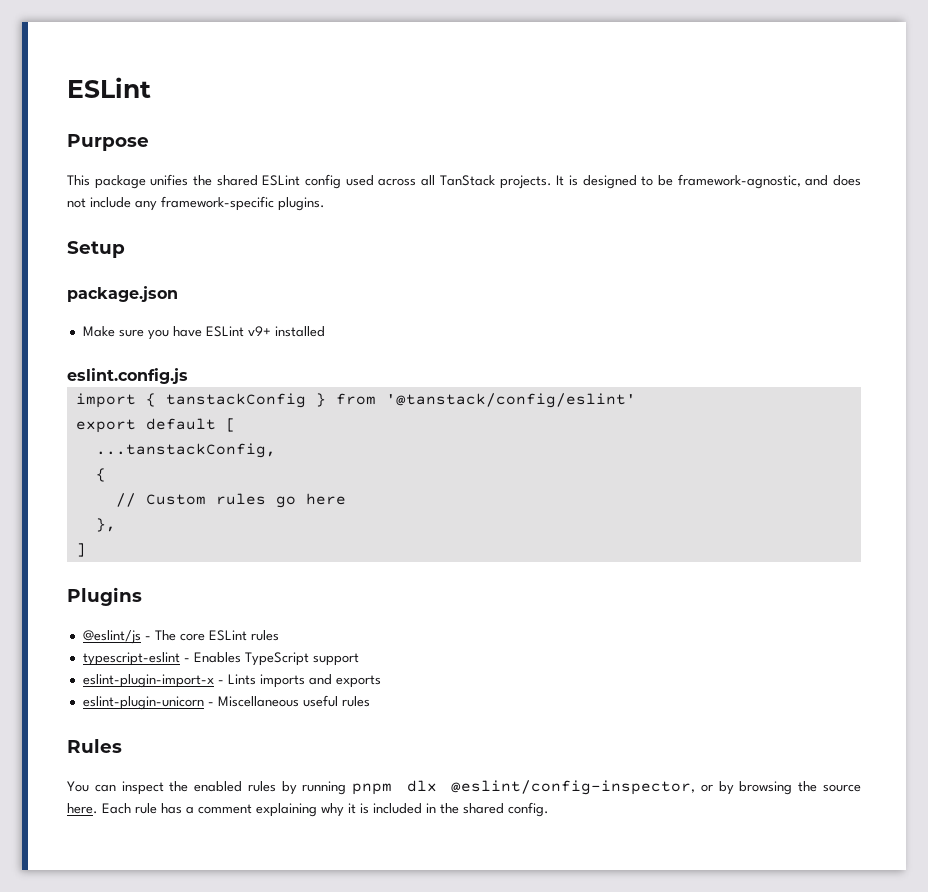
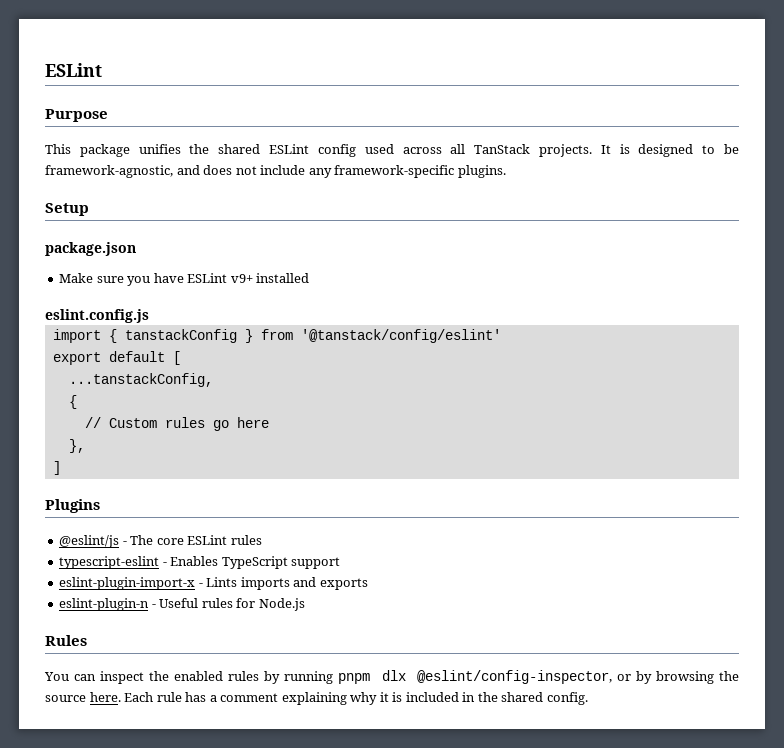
- eslint-plugin-unicorn - Miscellaneous useful rules
+ eslint-plugin-n - Useful rules for Node.js

